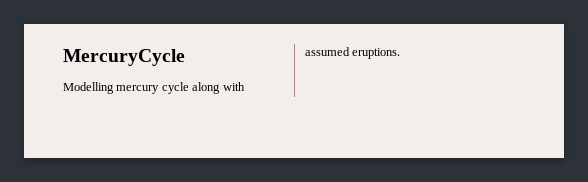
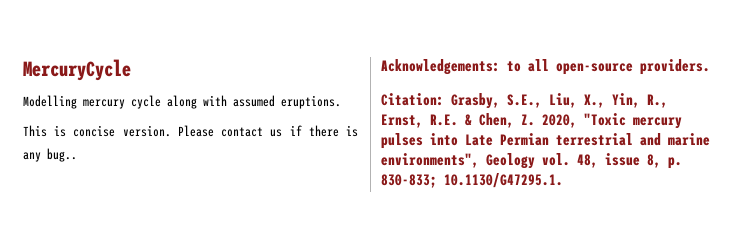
+ This is concise version. Please contact us if there is any bug..
+ Acknowledgements: to all open-source providers.
+ Citation: Grasby, S.E., Liu, X., Yin, R., Ernst, R.E. & Chen, Z. 2020, "Toxic mercury pulses into Late Permian terrestrial and marine environments", Geology vol. 48, issue 8, p. 830-833; 10.1130/G47295.1.

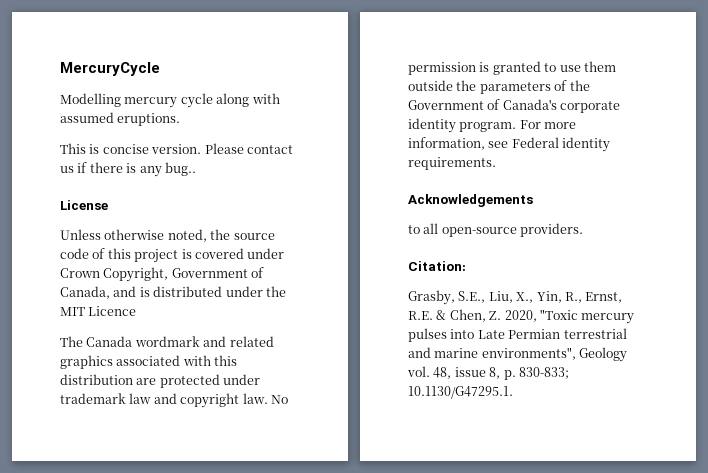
- Acknowledgements: to all open-source providers.
+ License
+ Unless otherwise noted, the source code of this project is covered under Crown Copyright, Government of Canada, and is distributed under the MIT Licence
+ The Canada wordmark and related graphics associated with this distribution are protected under trademark law and copyright law. No permission is granted to use them outside the parameters of the Government of Canada's corporate identity program. For more information, see Federal identity requirements.
+ Acknowledgements
+ to all open-source providers.
- Citation: Grasby, S.E., Liu, X., Yin, R., Ernst, R.E. & Chen, Z. 2020, "Toxic mercury pulses into Late Permian terrestrial and marine environments", Geology vol. 48, issue 8, p. 830-833; 10.1130/G47295.1.
+ Citation:
+ Grasby, S.E., Liu, X., Yin, R., Ernst, R.E. & Chen, Z. 2020, "Toxic mercury pulses into Late Permian terrestrial and marine environments", Geology vol. 48, issue 8, p. 830-833; 10.1130/G47295.1.

